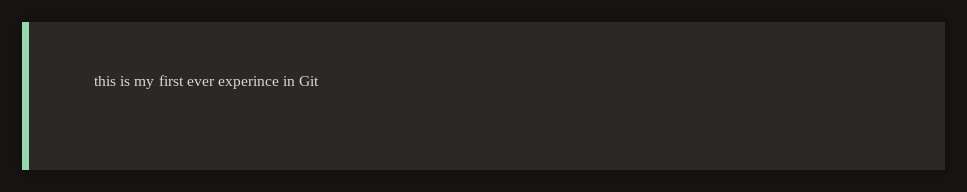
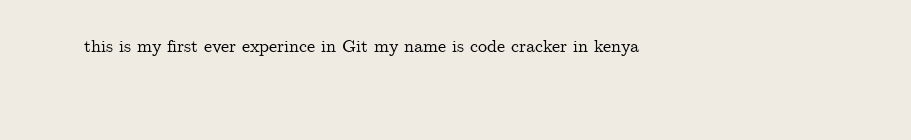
- this is my first ever experince in Git
+ this is my first ever experince in Git my name is code cracker in kenya

